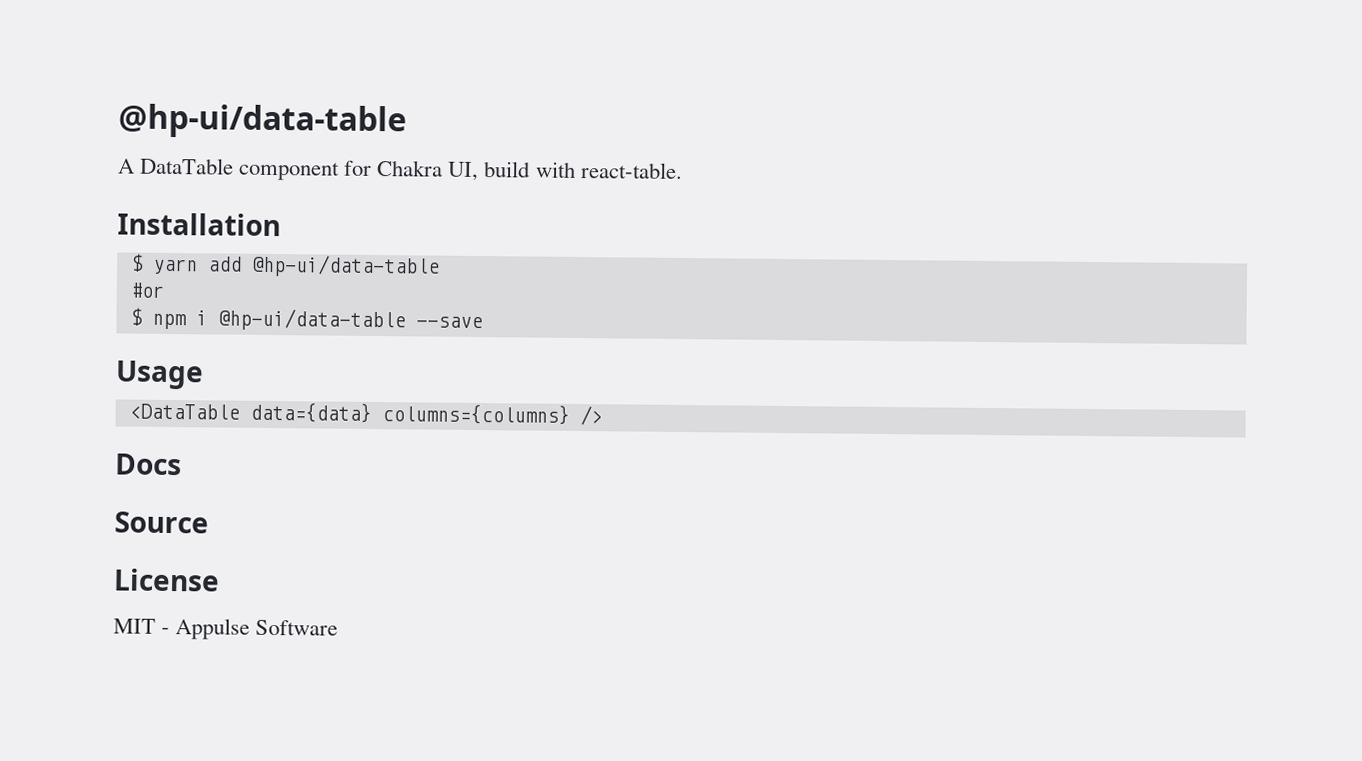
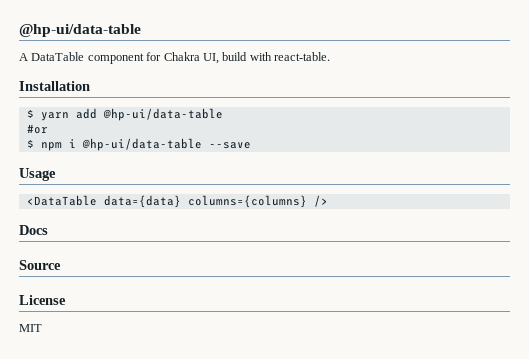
- MIT - Appulse Software
+ MIT

